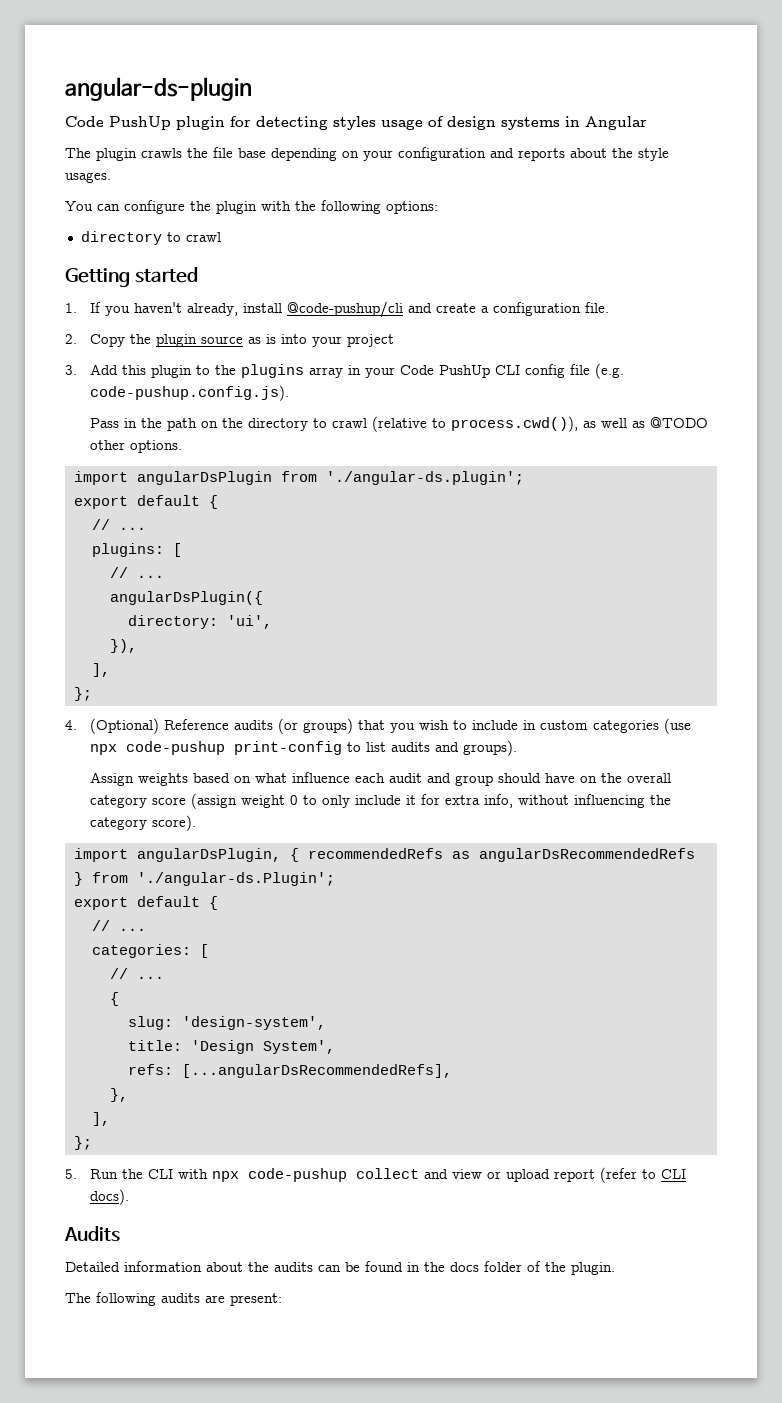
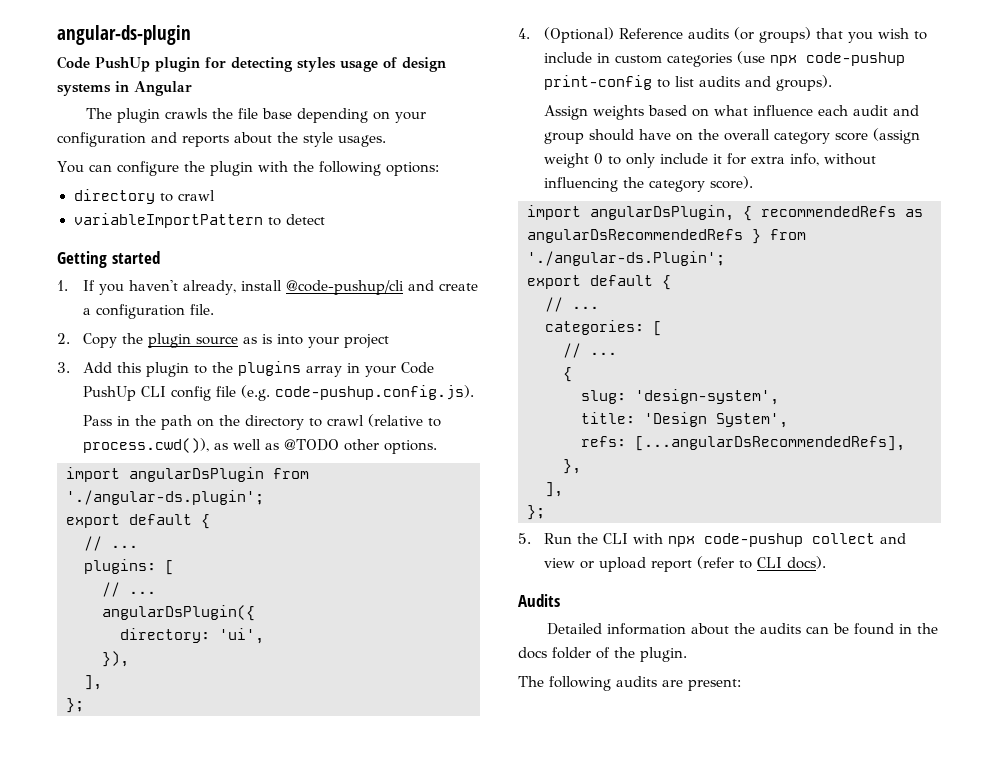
+ variableImportPattern to detect

